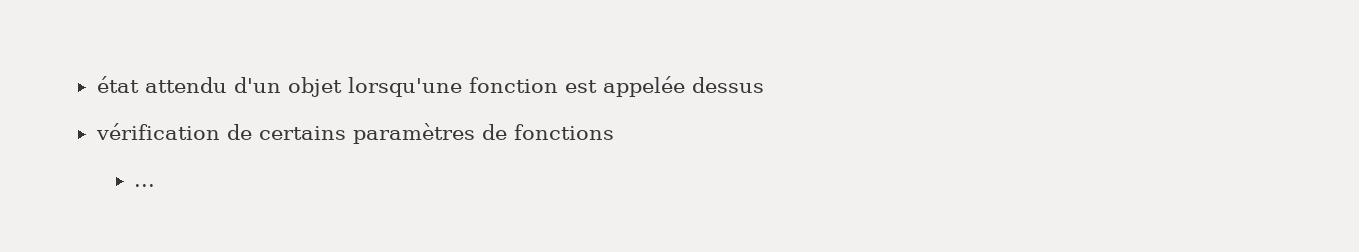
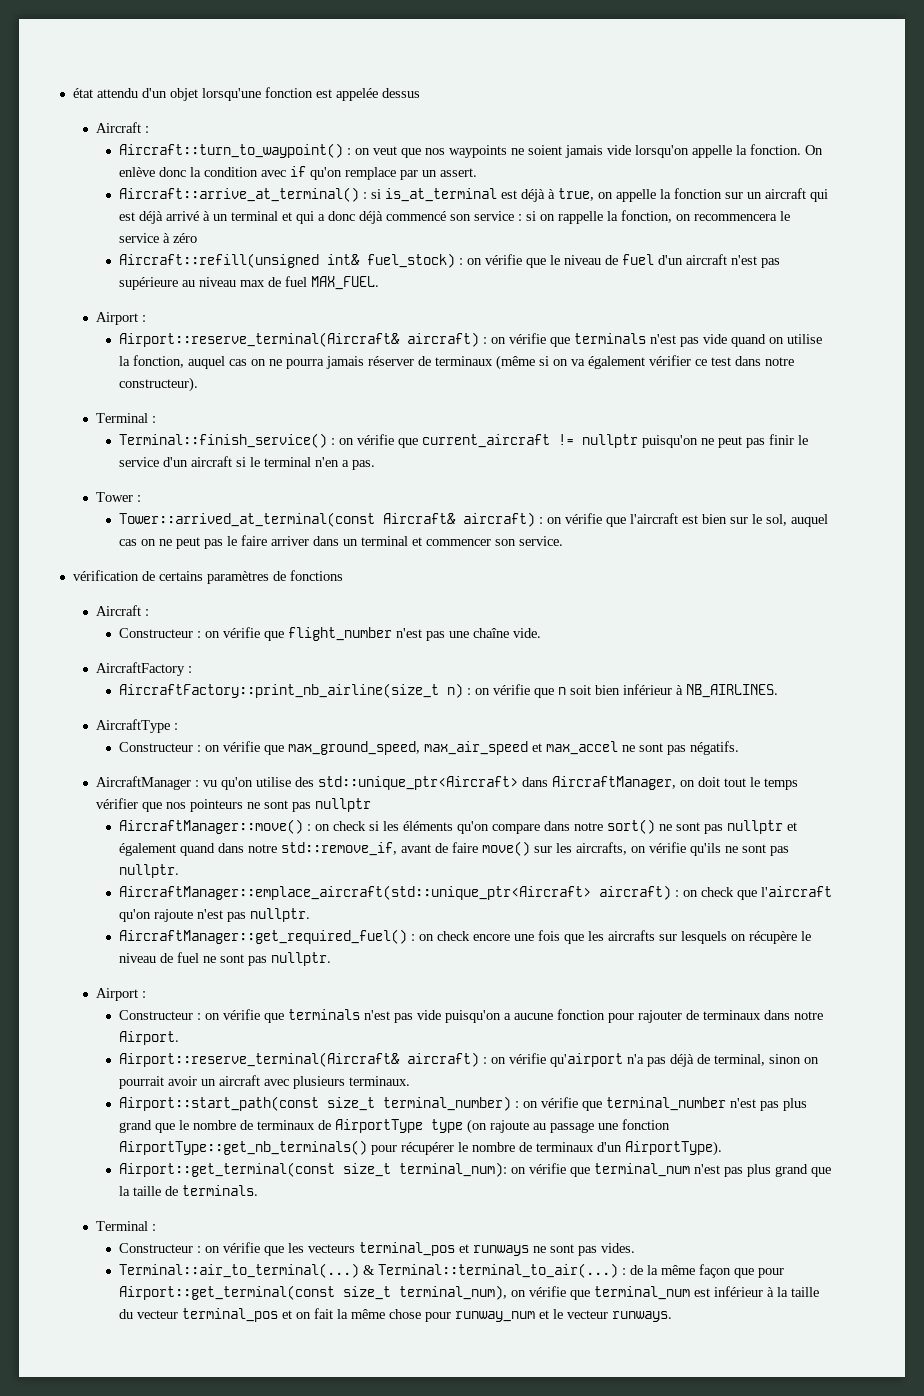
  état attendu d'un objet lorsqu'une fonction est appelée dessus
+ Aircraft :
+ Aircraft::turn_to_waypoint() : on veut que nos waypoints ne soient jamais vide lorsqu'on appelle la fonction. On enlève donc la condition avec if qu'on remplace par un assert.
+ Aircraft::arrive_at_terminal() : si is_at_terminal est déjà à true, on appelle la fonction sur un aircraft qui est déjà arrivé à un terminal et qui a donc déjà commencé son service : si on rappelle la fonction, on recommencera le service à zéro
+ Aircraft::refill(unsigned int& fuel_stock) : on vérifie que le niveau de fuel d'un aircraft n'est pas supérieure au niveau max de fuel MAX_FUEL.
+ Airport :
+ Airport::reserve_terminal(Aircraft& aircraft) : on vérifie que terminals n'est pas vide quand on utilise la fonction, auquel cas on ne pourra jamais réserver de terminaux (même si on va également vérifier ce test dans notre constructeur).
+ Terminal :
+ Terminal::finish_service() : on vérifie que current_aircraft != nullptr puisqu'on ne peut pas finir le service d'un aircraft si le terminal n'en a pas.
+ Tower :
+ Tower::arrived_at_terminal(const Aircraft& aircraft) : on vérifie que l'aircraft est bien sur le sol, auquel cas on ne peut pas le faire arriver dans un terminal et commencer son service.
  vérification de certains paramètres de fonctions
- ...
+ Aircraft :
+ Constructeur : on vérifie que flight_number n'est pas une chaîne vide.
+ AircraftFactory :
+ AircraftFactory::print_nb_airline(size_t n) : on vérifie que n soit bien inférieur à NB_AIRLINES.
+ AircraftType :
+ Constructeur : on vérifie que max_ground_speed, max_air_speed et max_accel ne sont pas négatifs.
+ AircraftManager : vu qu'on utilise des std::unique_ptr<Aircraft> dans AircraftManager, on doit tout le temps vérifier que nos pointeurs ne sont pas nullptr
+ AircraftManager::move() : on check si les éléments qu'on compare dans notre sort() ne sont pas nullptr et également quand dans notre std::remove_if, avant de faire move() sur les aircrafts, on vérifie qu'ils ne sont pas nullptr.
+ AircraftManager::emplace_aircraft(std::unique_ptr<Aircraft> aircraft) : on check que l'aircraft qu'on rajoute n'est pas nullptr.
+ AircraftManager::get_required_fuel() : on check encore une fois que les aircrafts sur lesquels on récupère le niveau de fuel ne sont pas nullptr.
+ Airport :
+ Constructeur : on vérifie que terminals n'est pas vide puisqu'on a aucune fonction pour rajouter de terminaux dans notre Airport.
+ Airport::reserve_terminal(Aircraft& aircraft) : on vérifie qu'airport n'a pas déjà de terminal, sinon on pourrait avoir un aircraft avec plusieurs terminaux.
+ Airport::start_path(const size_t terminal_number) : on vérifie que terminal_number n'est pas plus grand que le nombre de terminaux de AirportType type (on rajoute au passage une fonction AirportType::get_nb_terminals() pour récupérer le nombre de terminaux d'un AirportType).
+ Airport::get_terminal(const size_t terminal_num): on vérifie que terminal_num n'est pas plus grand que la taille de terminals.
+ Terminal :
+ Constructeur : on vérifie que les vecteurs terminal_pos et runways ne sont pas vides.
+ Terminal::air_to_terminal(...) & Terminal::terminal_to_air(...) : de la même façon que pour Airport::get_terminal(const size_t terminal_num), on vérifie que terminal_num est inférieur à la taille du vecteur terminal_pos et on fait la même chose pour runway_num et le vecteur runways.

